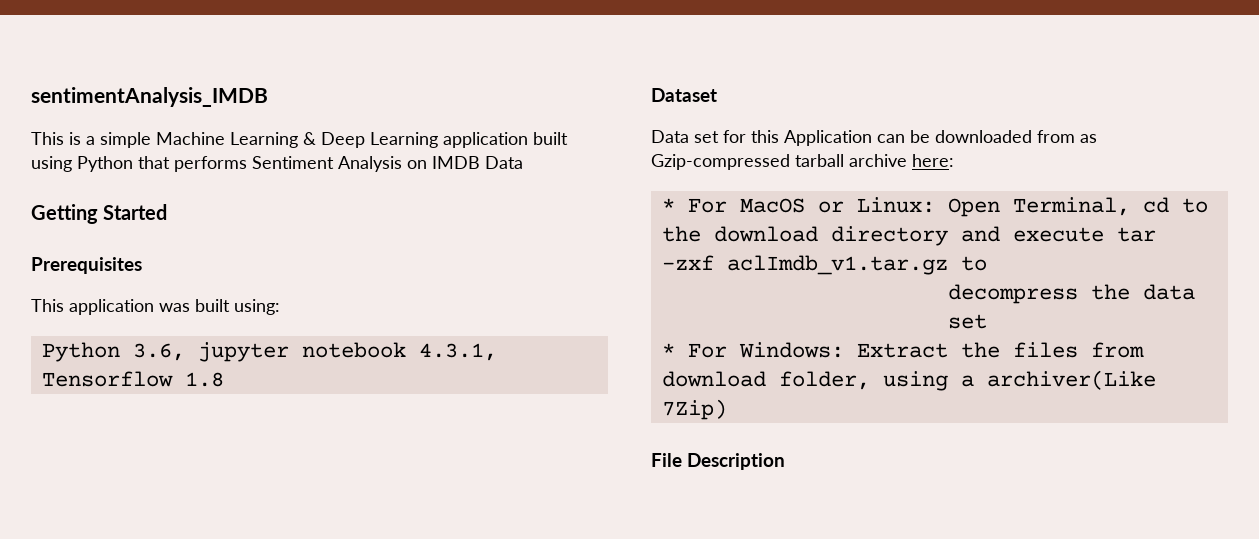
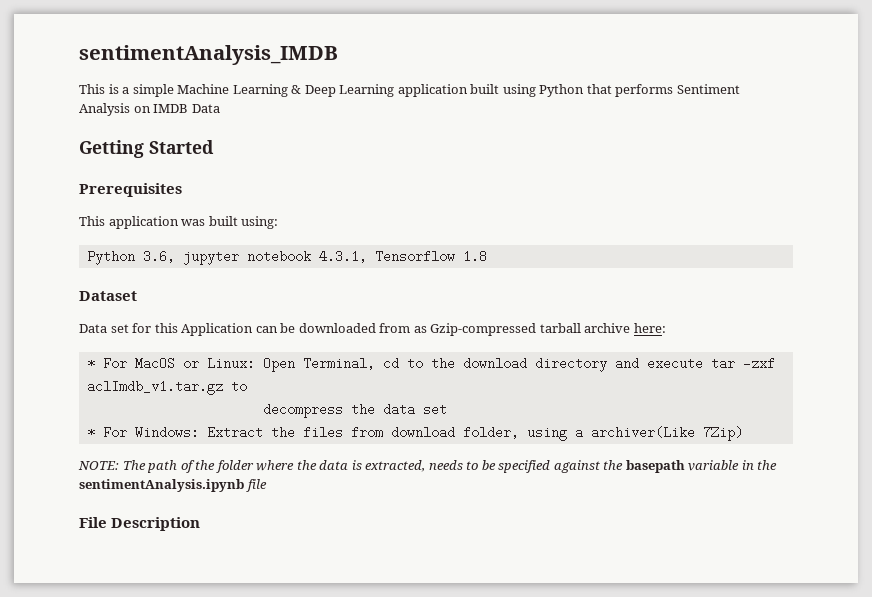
+ NOTE: The path of the folder where the data is extracted, needs to be specified against the basepath variable in the sentimentAnalysis.ipynb file

